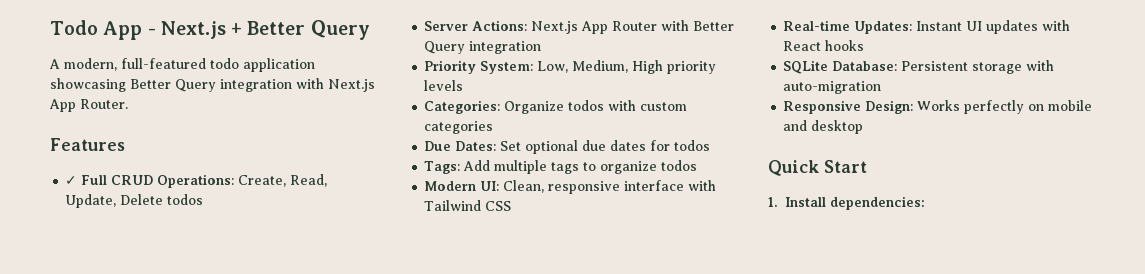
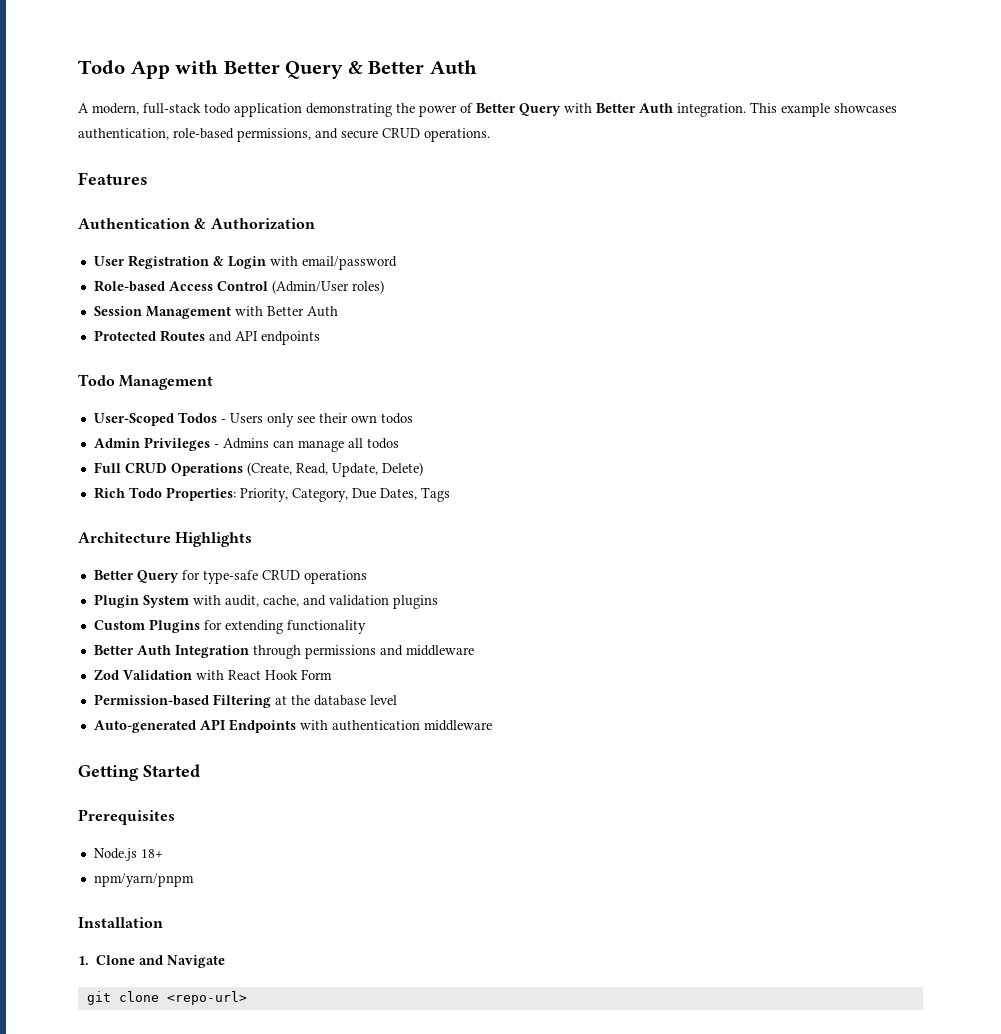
- Todo App - Next.js + Better Query
+ Todo App with Better Query & Better Auth
- A modern, full-featured todo application showcasing Better Query integration with Next.js App Router.
+ A modern, full-stack todo application demonstrating the power of Better Query with Better Auth integration. This example showcases authentication, role-based permissions, and secure CRUD operations.
  Features
- ✓ Full CRUD Operations: Create, Read, Update, Delete todos
- Server Actions: Next.js App Router with Better Query integration
- Priority System: Low, Medium, High priority levels
- Categories: Organize todos with custom categories
- Due Dates: Set optional due dates for todos
- Tags: Add multiple tags to organize todos
- Modern UI: Clean, responsive interface with Tailwind CSS
- Real-time Updates: Instant UI updates with React hooks
- SQLite Database: Persistent storage with auto-migration
- Responsive Design: Works perfectly on mobile and desktop
- Quick Start
- 1. Install dependencies:
+ Authentication & Authorization
+ User Registration & Login with email/password
+ Role-based Access Control (Admin/User roles)
+ Session Management with Better Auth
+ Protected Routes and API endpoints
+ Todo Management
+ User-Scoped Todos - Users only see their own todos
+ Admin Privileges - Admins can manage all todos
+ Full CRUD Operations (Create, Read, Update, Delete)
+ Rich Todo Properties: Priority, Category, Due Dates, Tags
+ Architecture Highlights
+ Better Query for type-safe CRUD operations
+ Plugin System with audit, cache, and validation plugins
+ Custom Plugins for extending functionality
+ Better Auth Integration through permissions and middleware
+ Zod Validation with React Hook Form
+ Permission-based Filtering at the database level
+ Auto-generated API Endpoints with authentication middleware
+ Getting Started
+ Prerequisites
+ Node.js 18+
+ npm/yarn/pnpm
+ Installation
+ 1. Clone and Navigate
+ git clone <repo-url>

